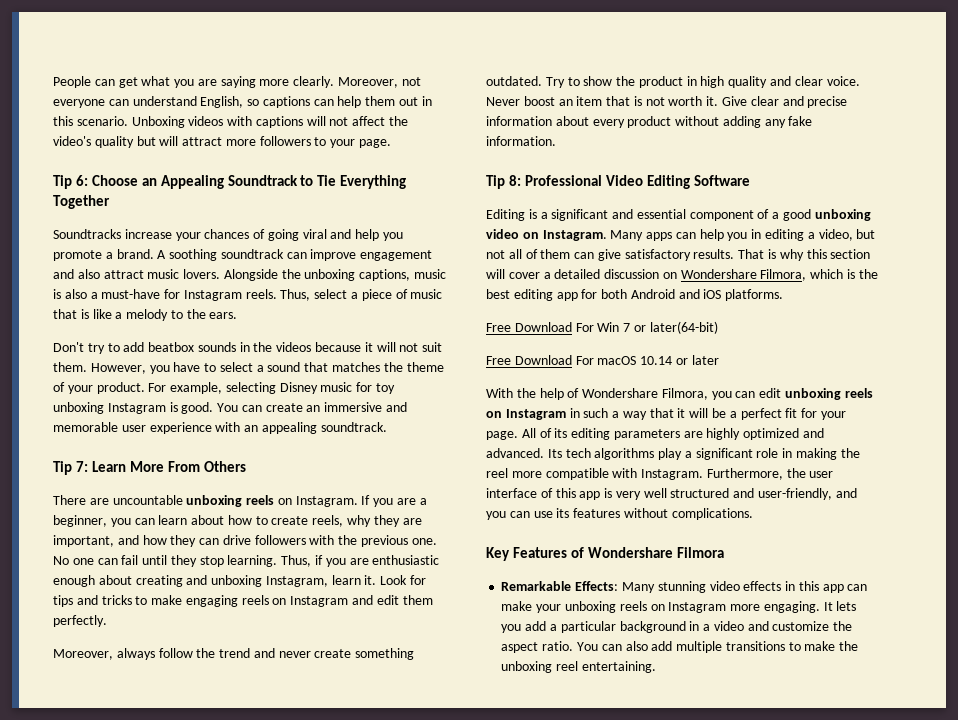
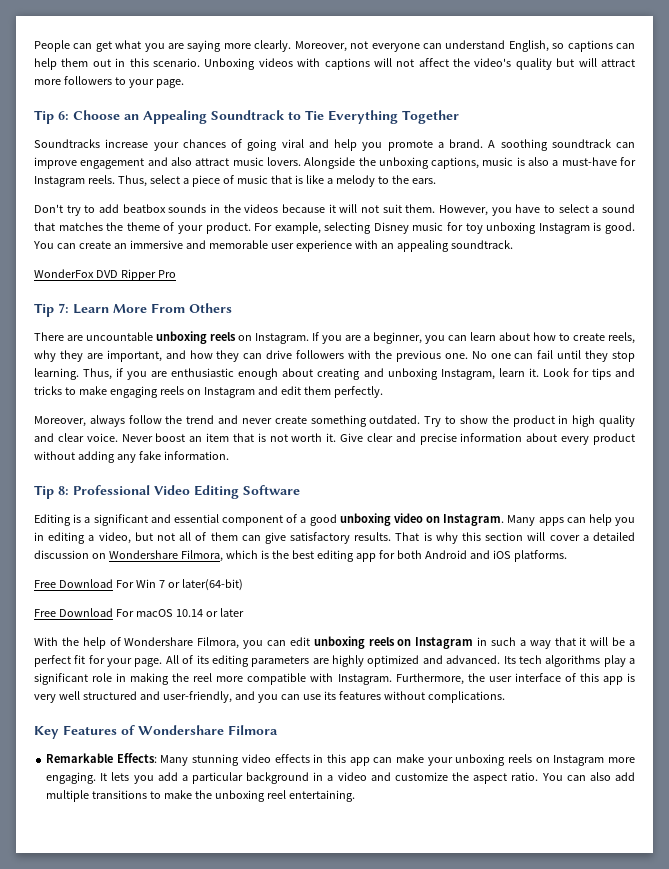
+ WonderFox DVD Ripper Pro

